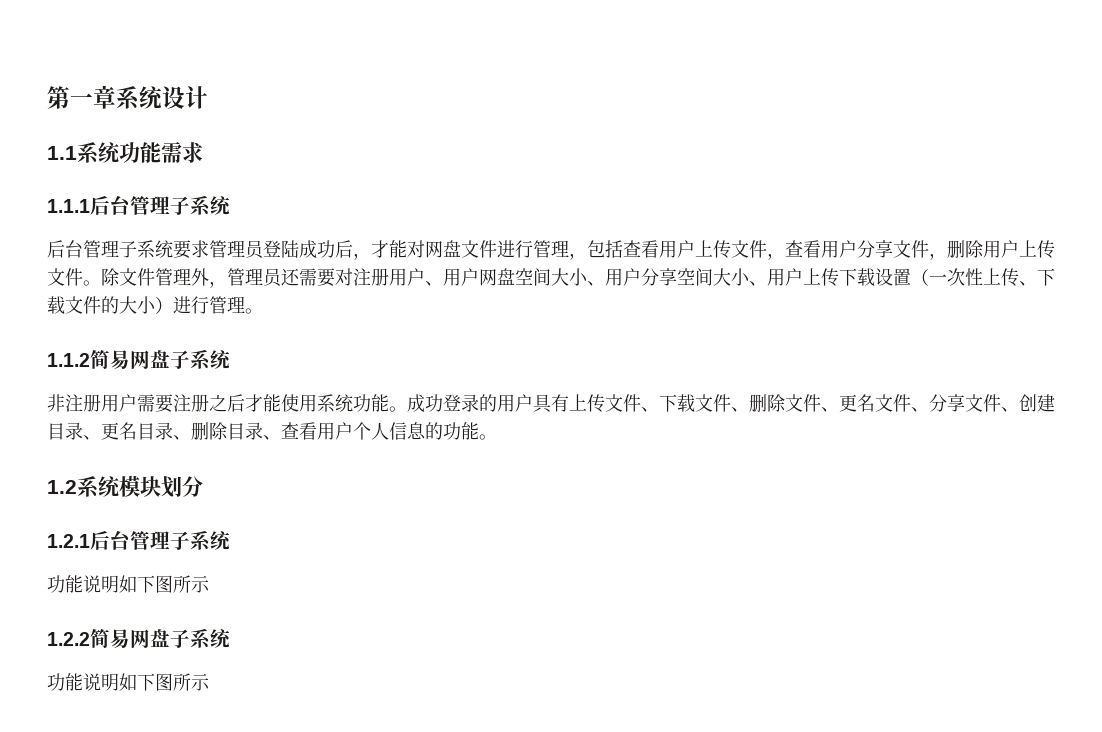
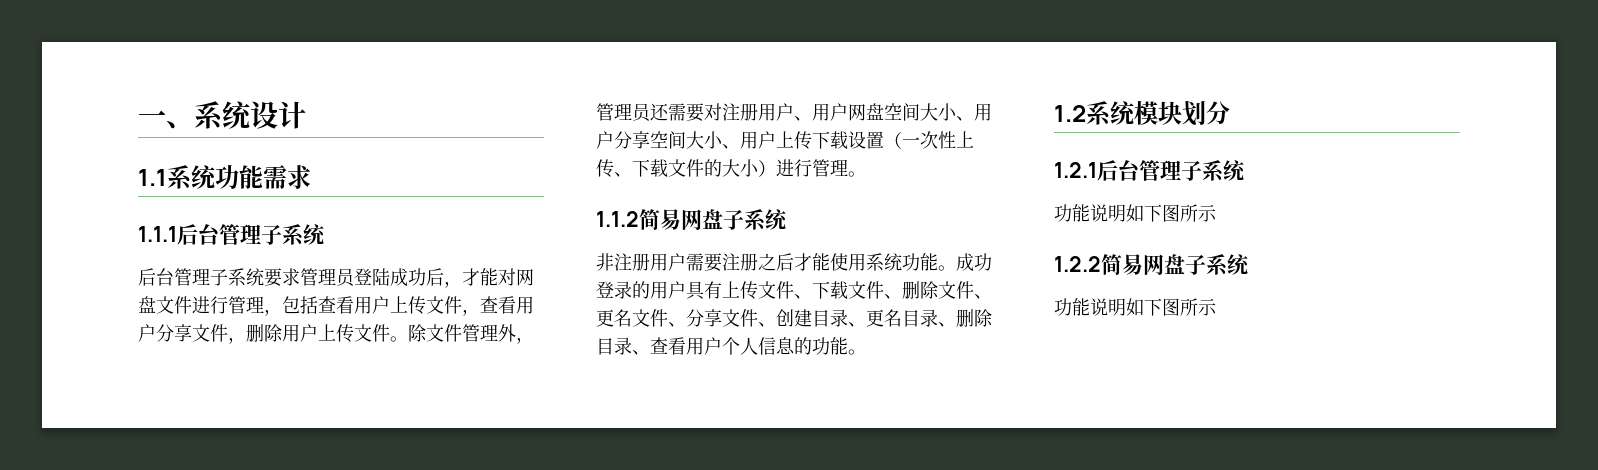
- 第一章系统设计
+ 一、系统设计

